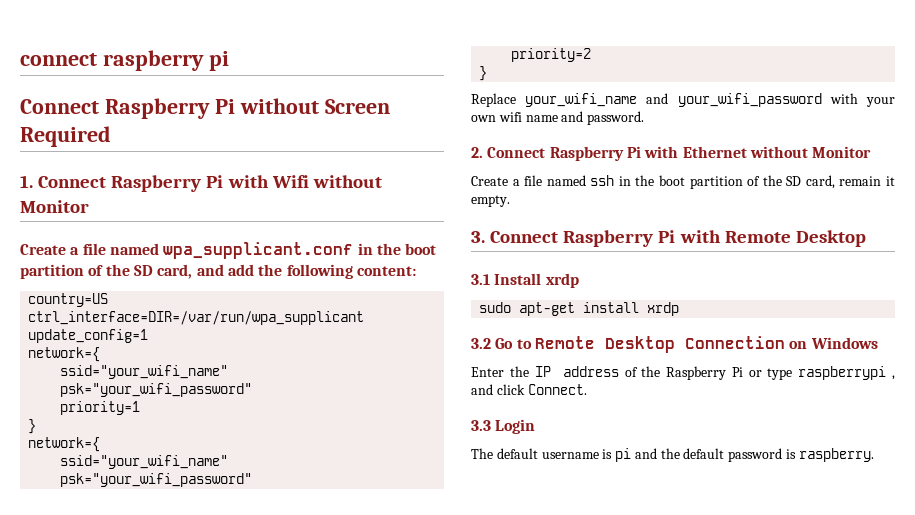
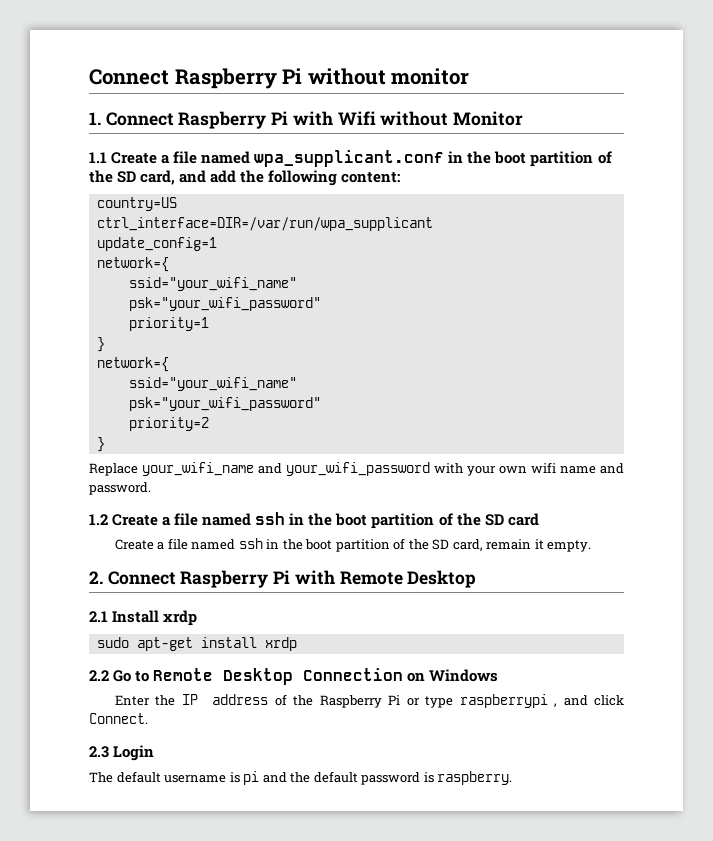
- connect raspberry pi
- Connect Raspberry Pi without Screen Required
+ Connect Raspberry Pi without monitor
- Create a file named wpa_supplicant.conf in the boot partition of the SD card, and add the following content:
+ 1.1 Create a file named wpa_supplicant.conf in the boot partition of the SD card, and add the following content:
- 2. Connect Raspberry Pi with Ethernet without Monitor
+ 1.2 Create a file named ssh in the boot partition of the SD card
- 3. Connect Raspberry Pi with Remote Desktop
+ 2. Connect Raspberry Pi with Remote Desktop
- 3.1 Install xrdp
+ 2.1 Install xrdp
- 3.2 Go to Remote Desktop Connection on Windows
+ 2.2 Go to Remote Desktop Connection on Windows
- 3.3 Login
+ 2.3 Login

